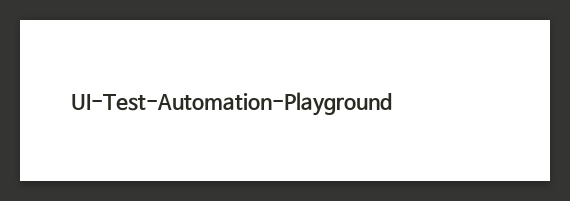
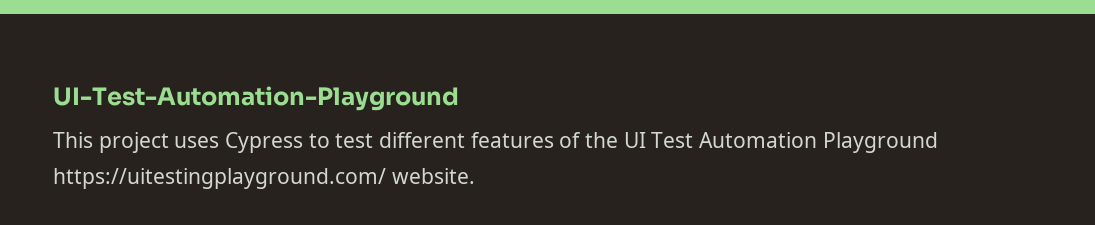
+ This project uses Cypress to test different features of the UI Test Automation Playground https://uitestingplayground.com/ website.

